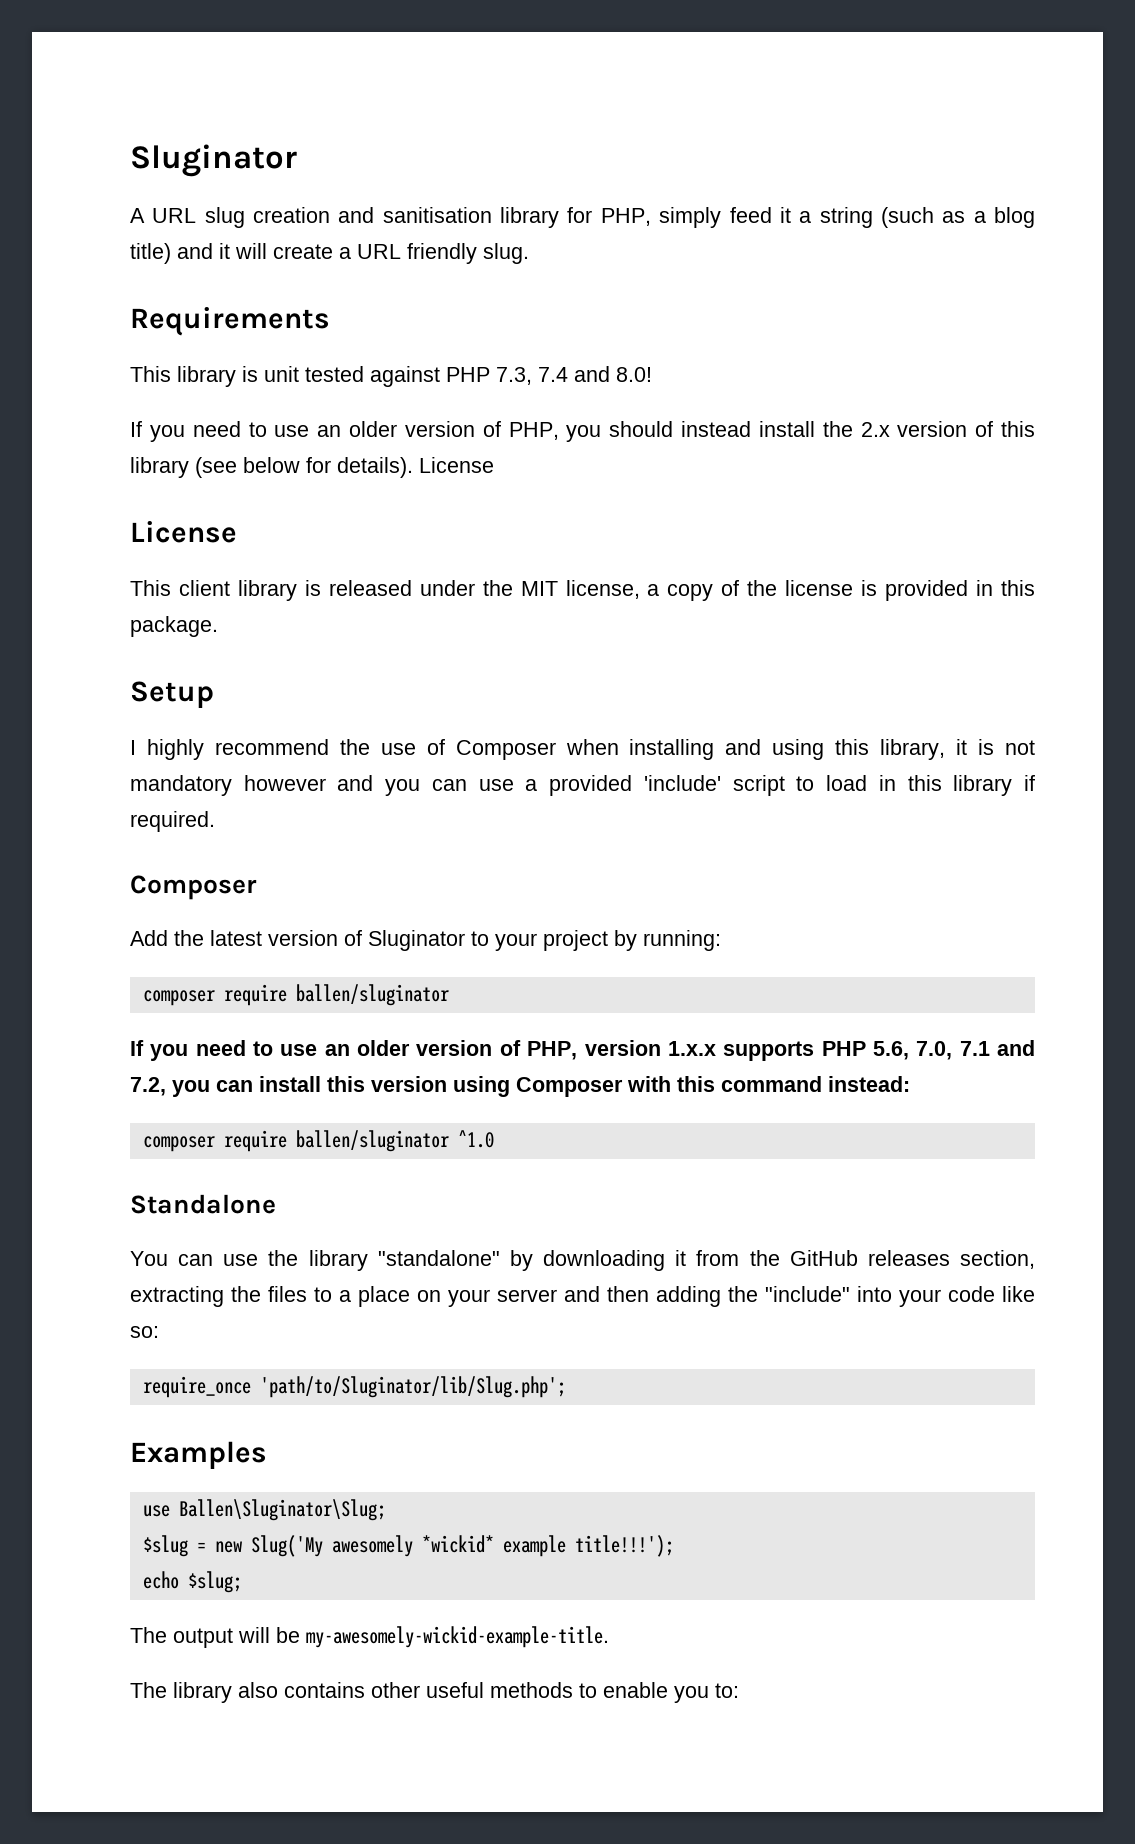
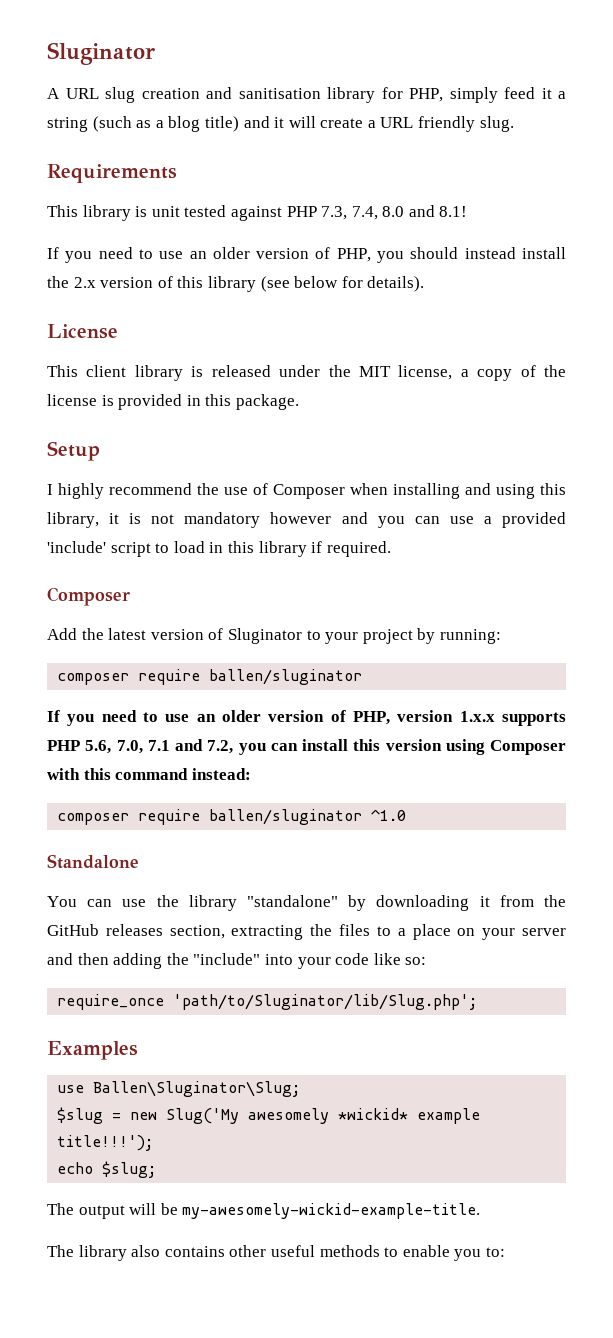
- This library is unit tested against PHP 7.3, 7.4 and 8.0!
+ This library is unit tested against PHP 7.3, 7.4, 8.0 and 8.1!
- If you need to use an older version of PHP, you should instead install the 2.x version of this library (see below for details). License
+ If you need to use an older version of PHP, you should instead install the 2.x version of this library (see below for details).

